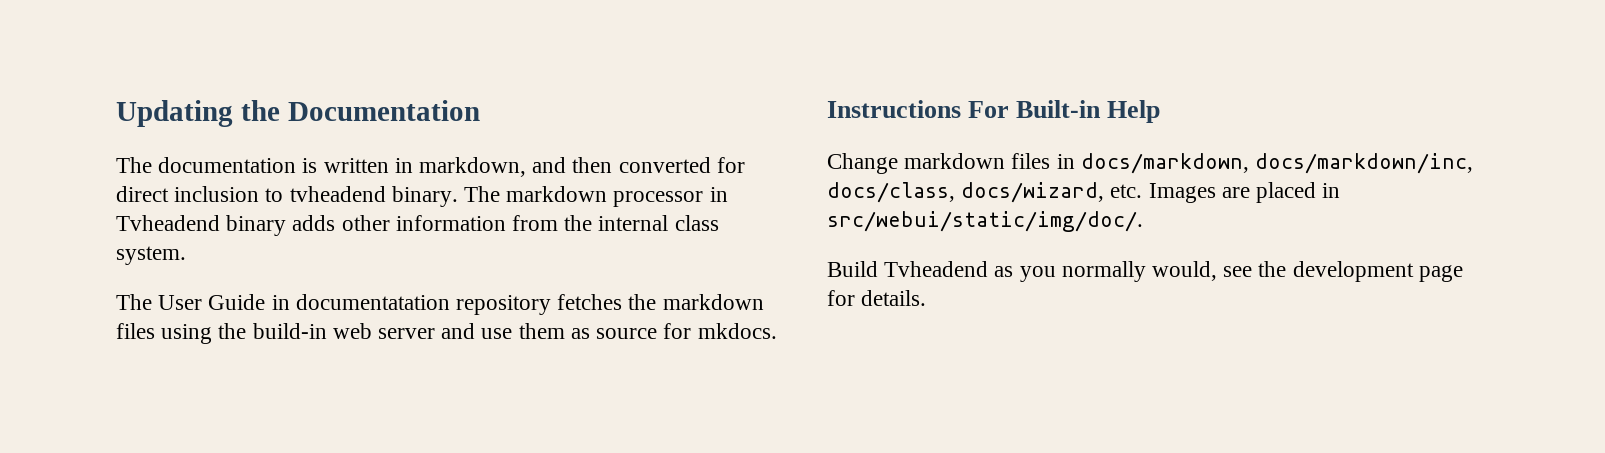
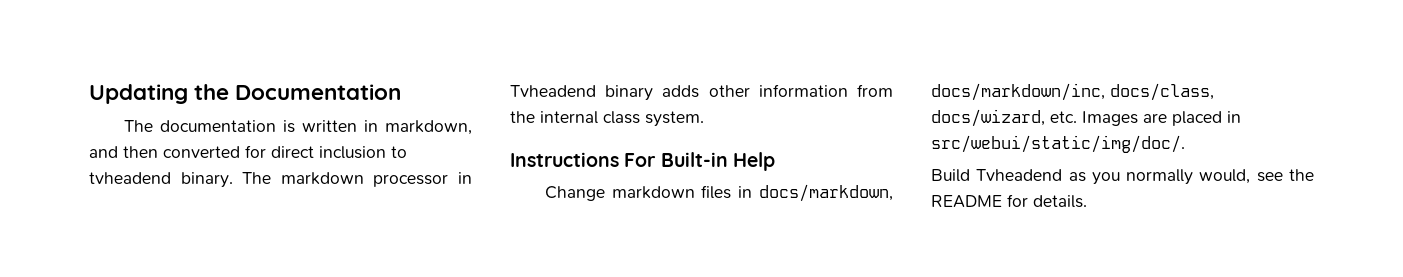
- The User Guide in documentatation repository fetches the markdown files using the build-in web server and use them as source for mkdocs.
- Build Tvheadend as you normally would, see the development page for details.
+ Build Tvheadend as you normally would, see the README for details.

